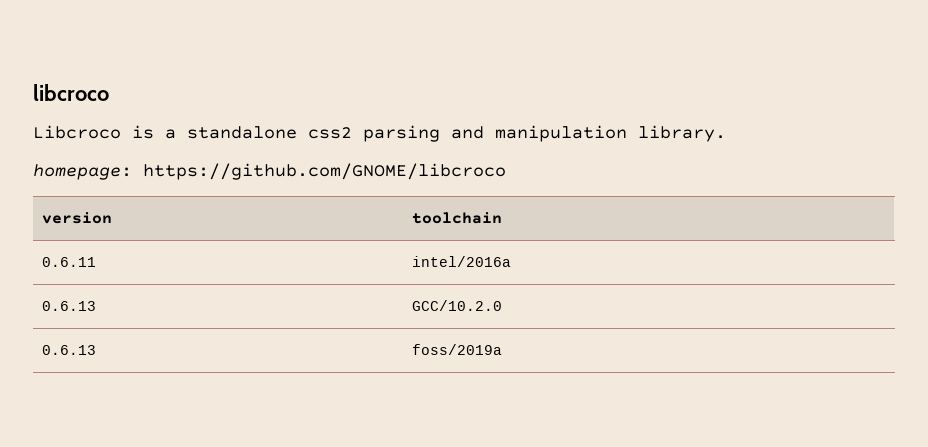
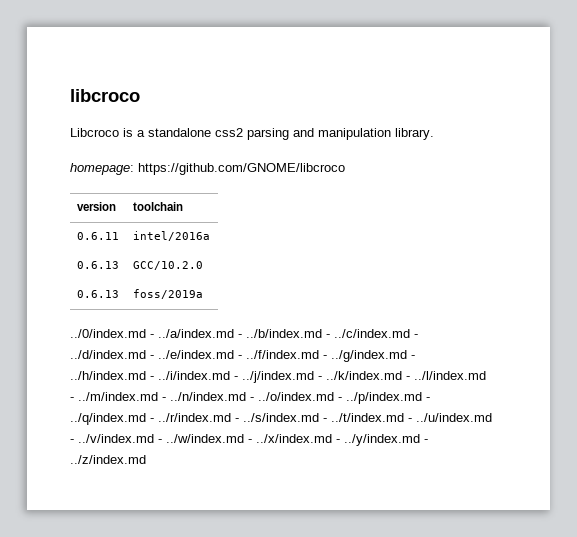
+ ../0/index.md - ../a/index.md - ../b/index.md - ../c/index.md - ../d/index.md - ../e/index.md - ../f/index.md - ../g/index.md - ../h/index.md - ../i/index.md - ../j/index.md - ../k/index.md - ../l/index.md - ../m/index.md - ../n/index.md - ../o/index.md - ../p/index.md - ../q/index.md - ../r/index.md - ../s/index.md - ../t/index.md - ../u/index.md - ../v/index.md - ../w/index.md - ../x/index.md - ../y/index.md - ../z/index.md

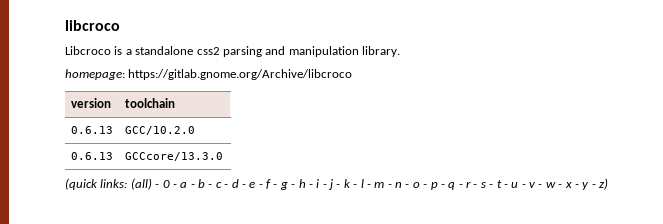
- homepage: https://github.com/GNOME/libcroco
+ homepage: https://gitlab.gnome.org/Archive/libcroco
- 0.6.11 | intel/2016a
- 0.6.13 | foss/2019a
- ../0/index.md - ../a/index.md - ../b/index.md - ../c/index.md - ../d/index.md - ../e/index.md - ../f/index.md - ../g/index.md - ../h/index.md - ../i/index.md - ../j/index.md - ../k/index.md - ../l/index.md - ../m/index.md - ../n/index.md - ../o/index.md - ../p/index.md - ../q/index.md - ../r/index.md - ../s/index.md - ../t/index.md - ../u/index.md - ../v/index.md - ../w/index.md - ../x/index.md - ../y/index.md - ../z/index.md
+ 0.6.13 | GCCcore/13.3.0
+ (quick links: (all) - 0 - a - b - c - d - e - f - g - h - i - j - k - l - m - n - o - p - q - r - s - t - u - v - w - x - y - z)

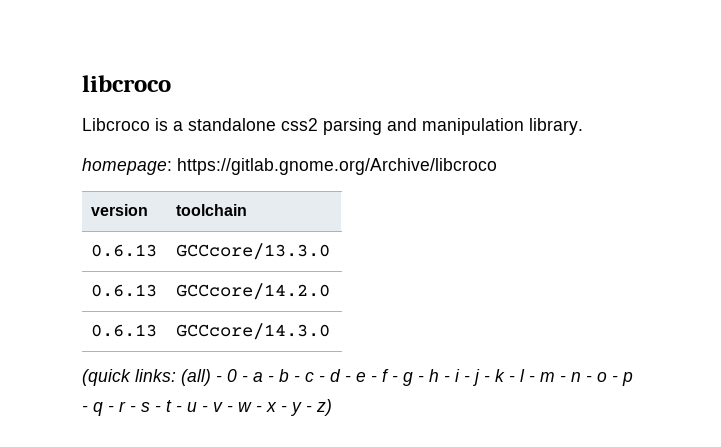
- 0.6.13 | GCC/10.2.0
  0.6.13 | GCCcore/13.3.0
+ 0.6.13 | GCCcore/14.2.0
+ 0.6.13 | GCCcore/14.3.0

